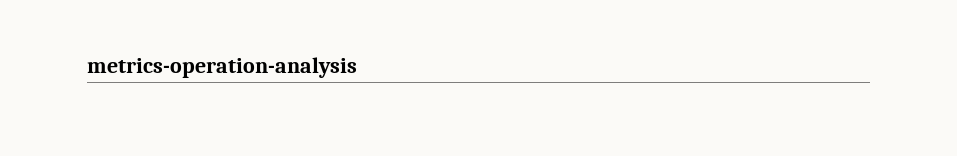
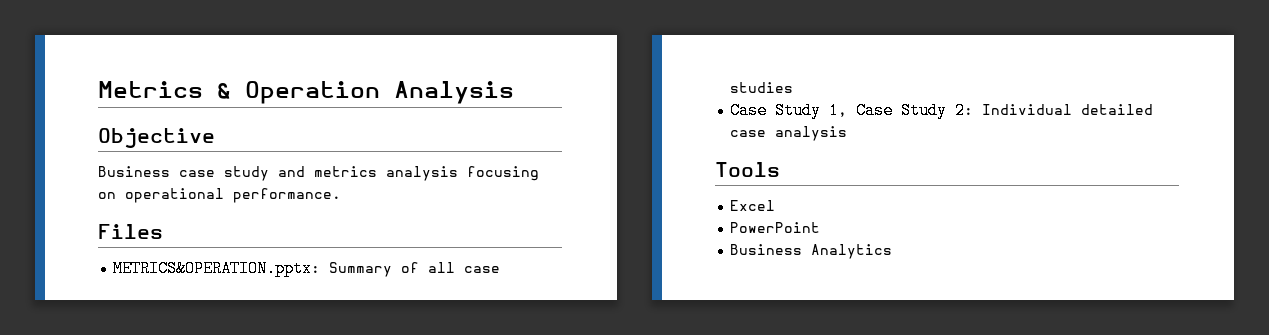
- metrics-operation-analysis
+ Metrics & Operation Analysis
+ Objective
+ Business case study and metrics analysis focusing on operational performance.
+ Files
+ METRICS&OPERATION.pptx: Summary of all case studies
+ Case Study 1, Case Study 2: Individual detailed case analysis
+ Tools
+ Excel
+ PowerPoint
+ Business Analytics

